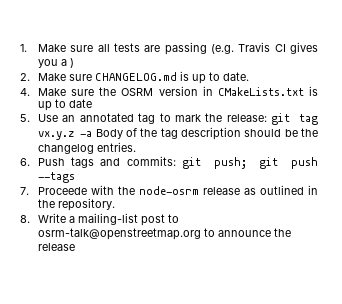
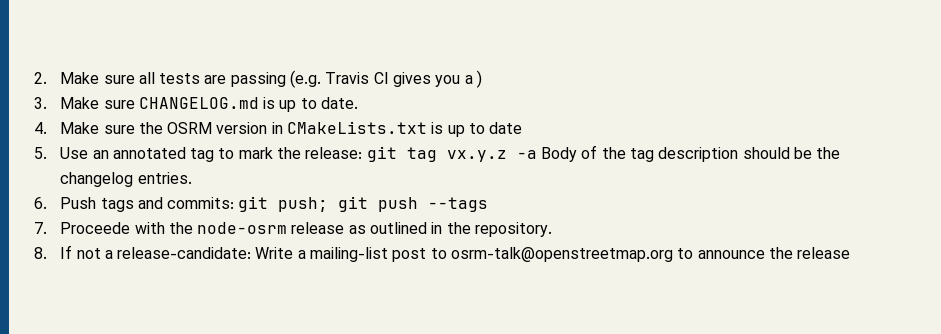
- 1. Make sure all tests are passing (e.g. Travis CI gives you a )
+ 2. Make sure all tests are passing (e.g. Travis CI gives you a )
- 2. Make sure CHANGELOG.md is up to date.
+ 3. Make sure CHANGELOG.md is up to date.
- 8. Write a mailing-list post to osrm-talk@openstreetmap.org to announce the release
+ 8. If not a release-candidate: Write a mailing-list post to osrm-talk@openstreetmap.org to announce the release

